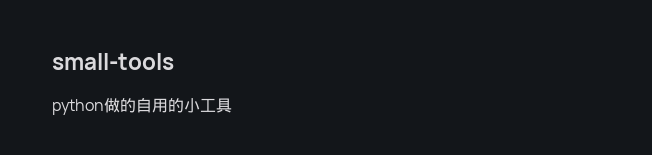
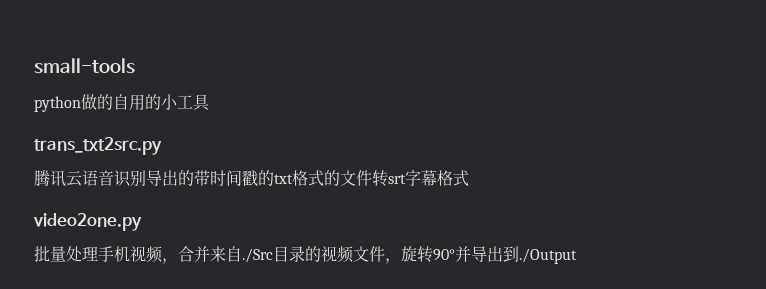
+ trans_txt2src.py
+ 腾讯云语音识别导出的带时间戳的txt格式的文件转srt字幕格式
+ video2one.py
+ 批量处理手机视频，合并来自./Src目录的视频文件，旋转90°并导出到./Output

